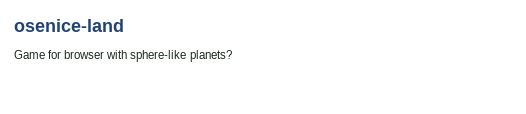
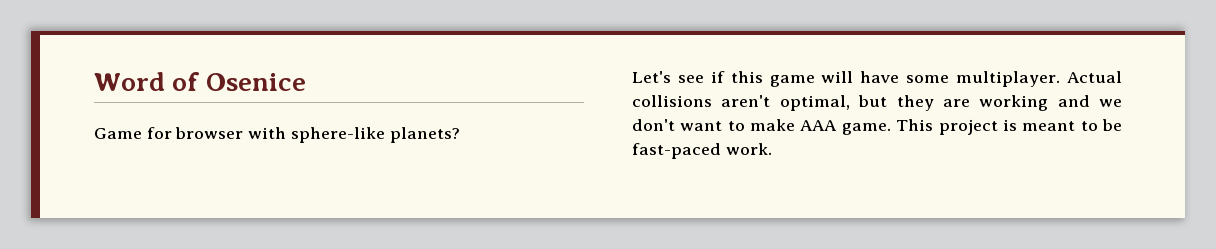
- osenice-land
+ Word of Osenice
+ Let's see if this game will have some multiplayer. Actual collisions aren't optimal, but they are working and we don't want to make AAA game. This project is meant to be fast-paced work.

